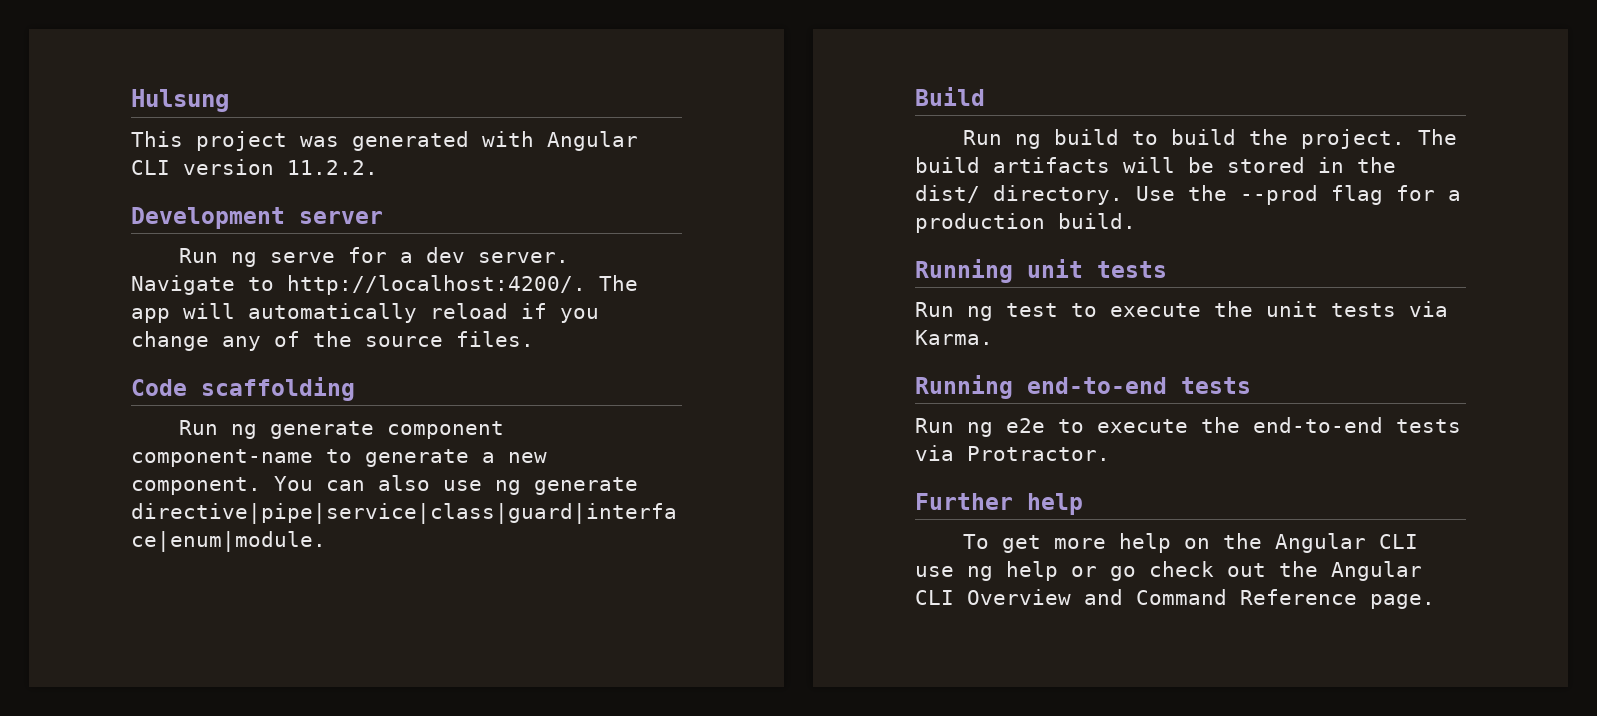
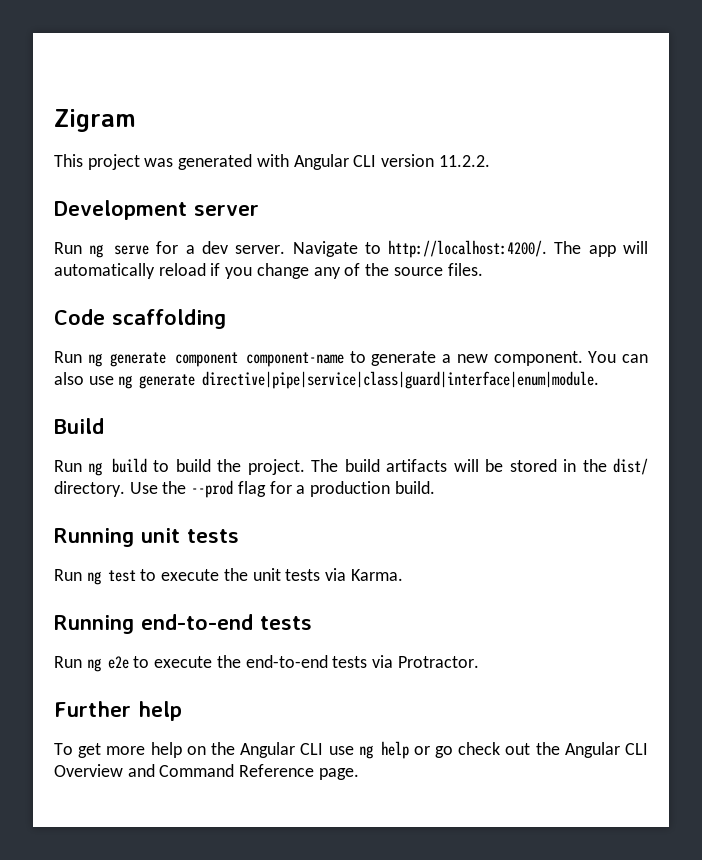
- Hulsung
+ Zigram

